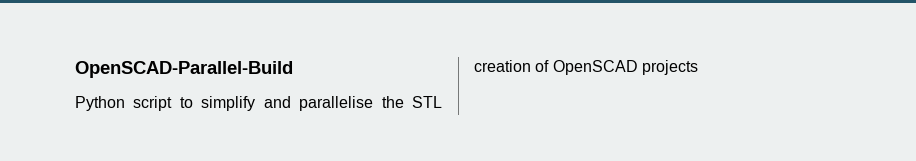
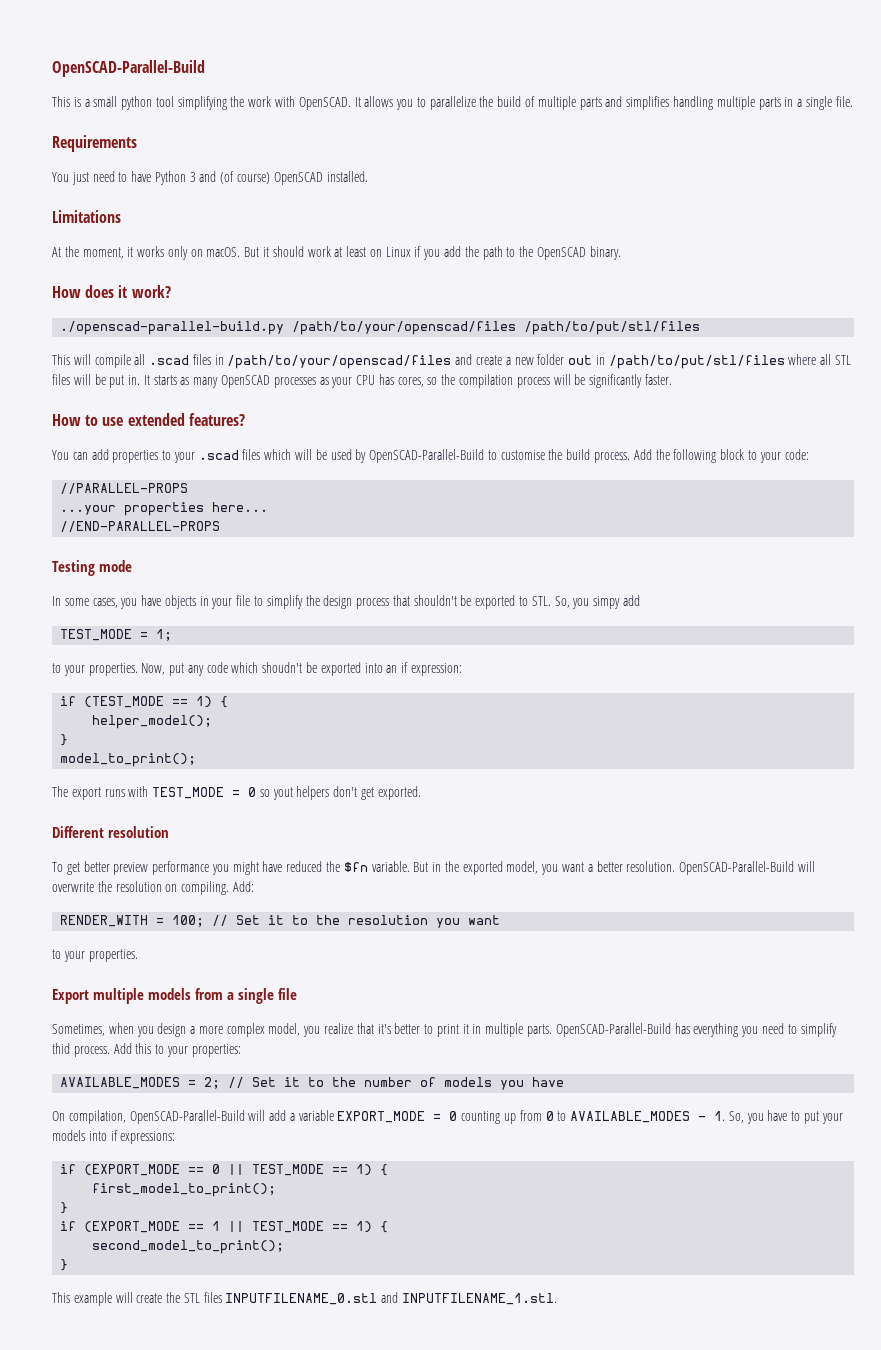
- Python script to simplify and parallelise the STL creation of OpenSCAD projects
+ This is a small python tool simplifying the work with OpenSCAD. It allows you to parallelize the build of multiple parts and simplifies handling multiple parts in a single file.
+ Requirements
+ You just need to have Python 3 and (of course) OpenSCAD installed.
+ Limitations
+ At the moment, it works only on macOS. But it should work at least on Linux if you add the path to the OpenSCAD binary.
+ How does it work?
+ ./openscad-parallel-build.py /path/to/your/openscad/files /path/to/put/stl/files
+ This will compile all .scad files in /path/to/your/openscad/files and create a new folder out in /path/to/put/stl/files where all STL files will be put in. It starts as many OpenSCAD processes as your CPU has cores, so the compilation process will be significantly faster.
+ How to use extended features?
+ You can add properties to your .scad files which will be used by OpenSCAD-Parallel-Build to customise the build process. Add the following block to your code:
+ //PARALLEL-PROPS
+ ...your properties here...
+ //END-PARALLEL-PROPS
+ Testing mode
+ In some cases, you have objects in your file to simplify the design process that shouldn't be exported to STL. So, you simpy add
+ TEST_MODE = 1;
+ to your properties. Now, put any code which shoudn't be exported into an if expression:
+ if (TEST_MODE == 1) {
+ helper_model();
+ }
+ model_to_print();
+ The export runs with TEST_MODE = 0 so yout helpers don't get exported.
+ Different resolution
+ To get better preview performance you might have reduced the $fn variable. But in the exported model, you want a better resolution. OpenSCAD-Parallel-Build will overwrite the resolution on compiling. Add:
+ RENDER_WITH = 100; // Set it to the resolution you want
+ to your properties.
+ Export multiple models from a single file
+ Sometimes, when you design a more complex model, you realize that it's better to print it in multiple parts. OpenSCAD-Parallel-Build has everything you need to simplify thid process. Add this to your properties:
+ AVAILABLE_MODES = 2; // Set it to the number of models you have
+ On compilation, OpenSCAD-Parallel-Build will add a variable EXPORT_MODE = 0 counting up from 0 to AVAILABLE_MODES - 1. So, you have to put your models into if expressions:
+ if (EXPORT_MODE == 0 || TEST_MODE == 1) {
+ first_model_to_print();
+ }
+ if (EXPORT_MODE == 1 || TEST_MODE == 1) {
+ second_model_to_print();
+ }
+ This example will create the STL files INPUTFILENAME_0.stl and INPUTFILENAME_1.stl.

